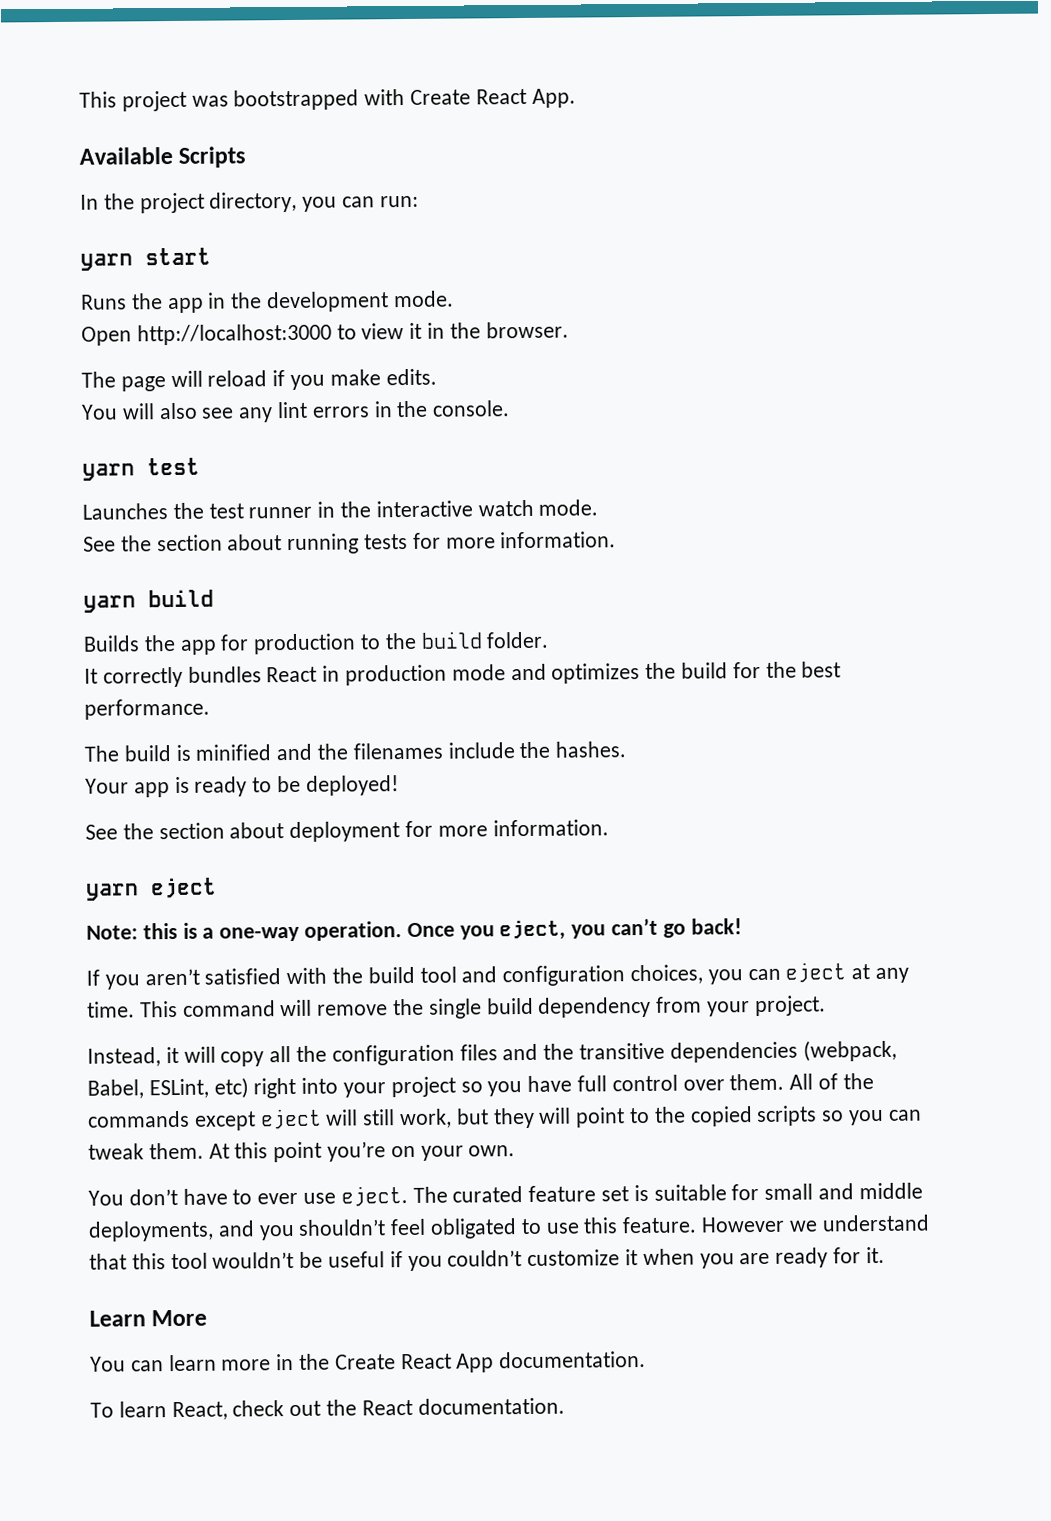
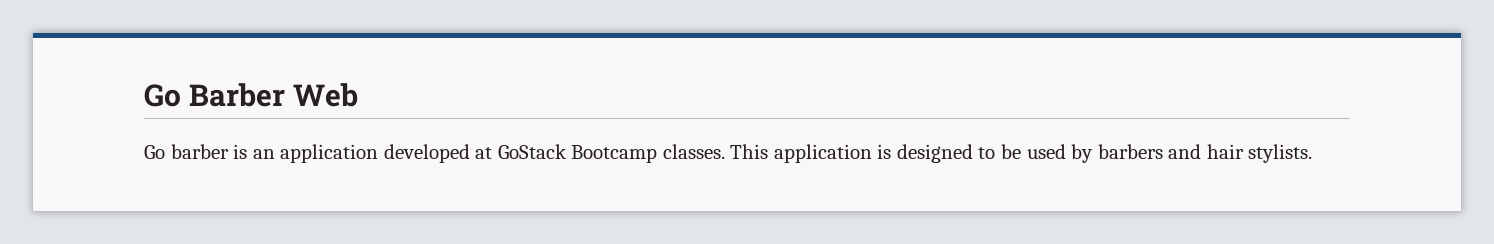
- This project was bootstrapped with Create React App.
- Available Scripts
- In the project directory, you can run:
- yarn start
- Runs the app in the development mode.
- Open http://localhost:3000 to view it in the browser.
- The page will reload if you make edits.
- You will also see any lint errors in the console.
- yarn test
- Launches the test runner in the interactive watch mode.
- See the section about running tests for more information.
- yarn build
- Builds the app for production to the build folder.
- It correctly bundles React in production mode and optimizes the build for the best performance.
- The build is minified and the filenames include the hashes.
- Your app is ready to be deployed!
- See the section about deployment for more information.
- yarn eject
- Note: this is a one-way operation. Once you eject, you can’t go back!
- If you aren’t satisfied with the build tool and configuration choices, you can eject at any time. This command will remove the single build dependency from your project.
- Instead, it will copy all the configuration files and the transitive dependencies (webpack, Babel, ESLint, etc) right into your project so you have full control over them. All of the commands except eject will still work, but they will point to the copied scripts so you can tweak them. At this point you’re on your own.
- You don’t have to ever use eject. The curated feature set is suitable for small and middle deployments, and you shouldn’t feel obligated to use this feature. However we understand that this tool wouldn’t be useful if you couldn’t customize it when you are ready for it.
- Learn More
- You can learn more in the Create React App documentation.
- To learn React, check out the React documentation.
+ Go Barber Web
+ Go barber is an application developed at GoStack Bootcamp classes. This application is designed to be used by barbers and hair stylists.

